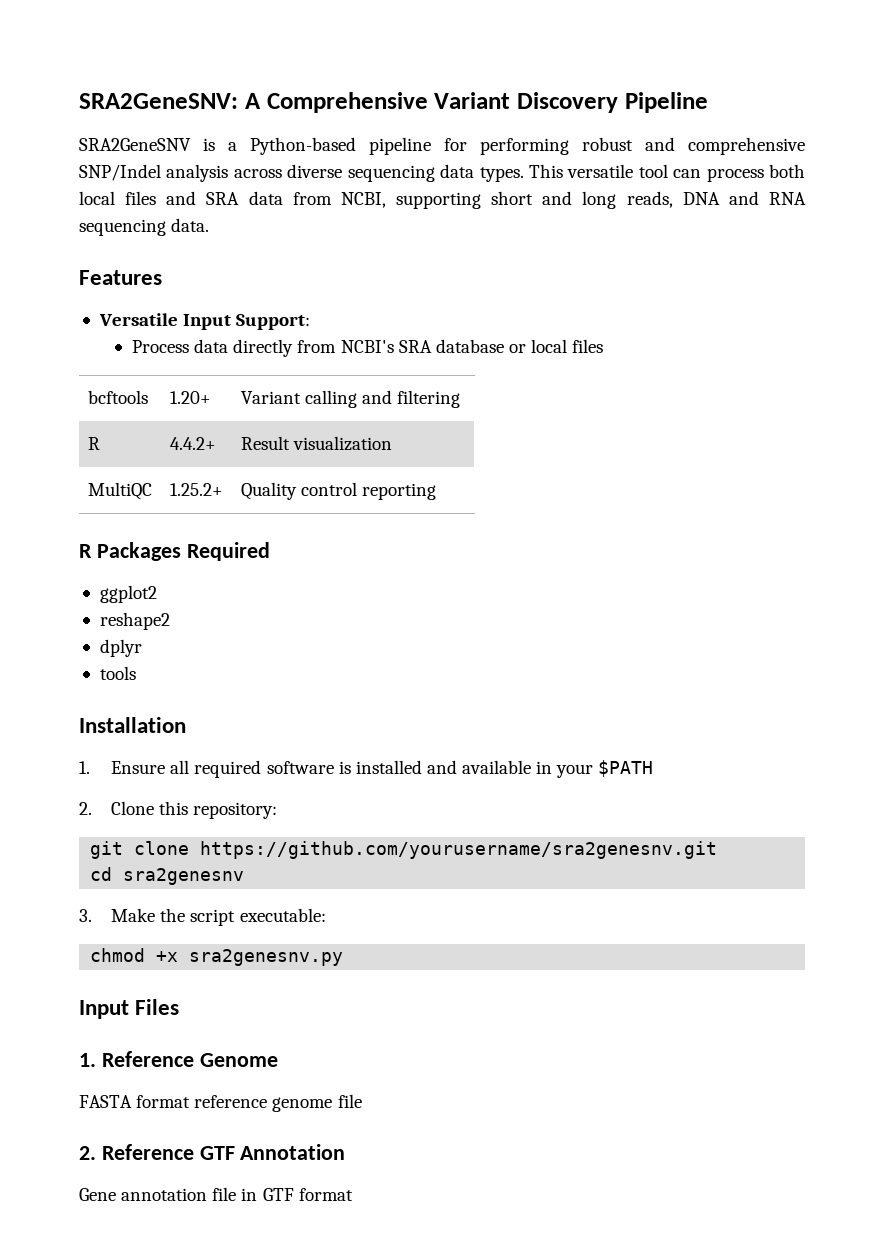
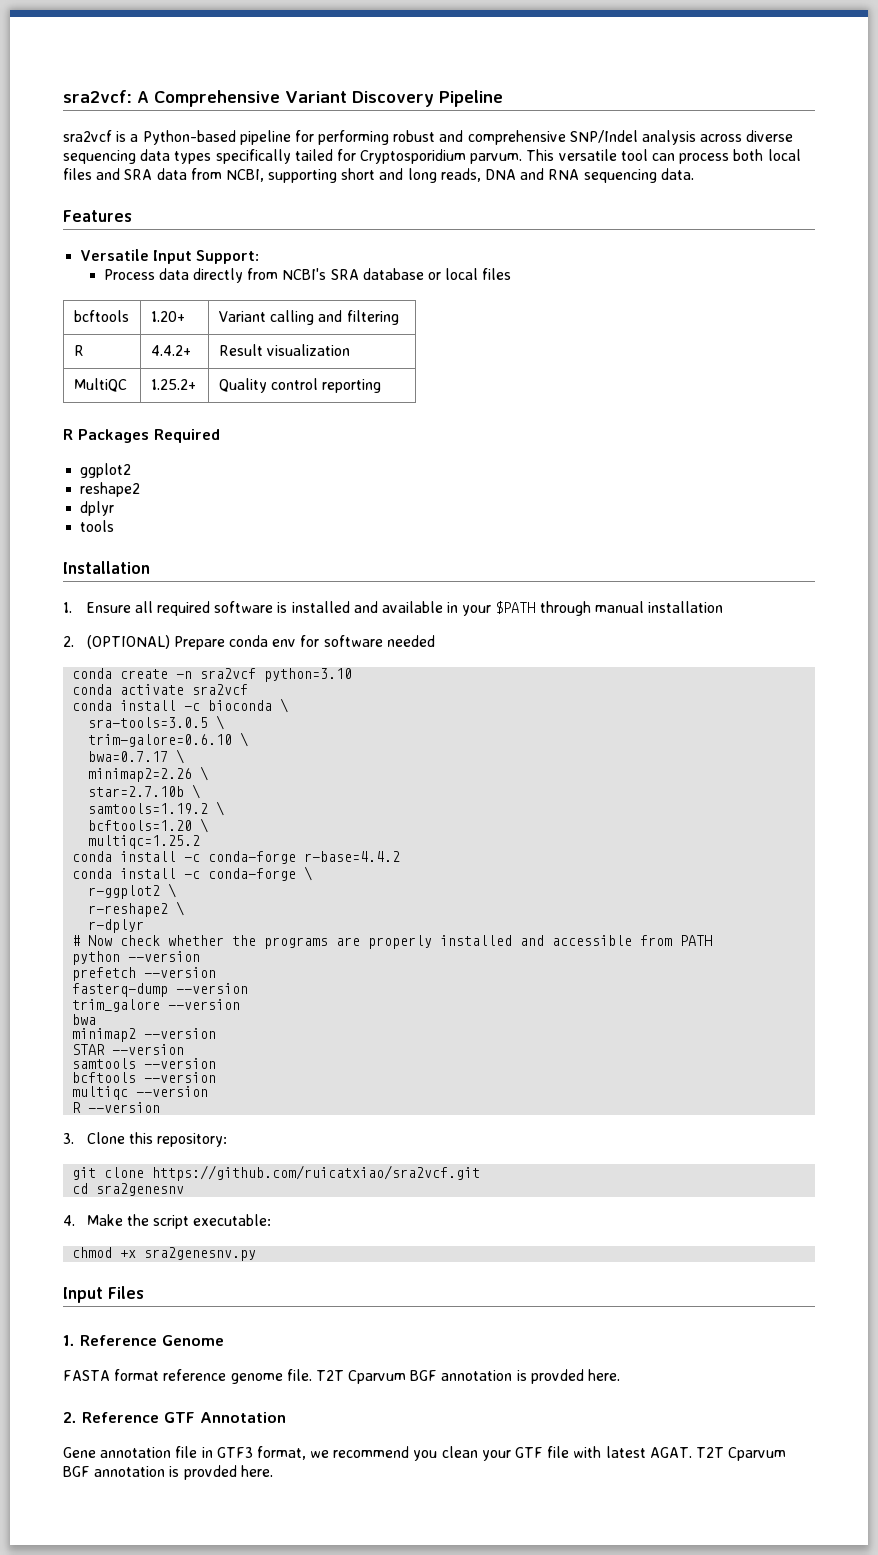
- SRA2GeneSNV: A Comprehensive Variant Discovery Pipeline
+ sra2vcf: A Comprehensive Variant Discovery Pipeline
- SRA2GeneSNV is a Python-based pipeline for performing robust and comprehensive SNP/Indel analysis across diverse sequencing data types.
+ sra2vcf is a Python-based pipeline for performing robust and comprehensive SNP/Indel analysis across diverse sequencing data types specifically tailed for Cryptosporidium parvum.
- 1. Ensure all required software is installed and available in your $PATH
- 2. Clone this repository:
+ 1. Ensure all required software is installed and available in your $PATH through manual installation
+ 2. (OPTIONAL) Prepare conda env for software needed
+ conda create -n sra2vcf python=3.10
+ conda activate sra2vcf
+ conda install -c bioconda \
+ sra-tools=3.0.5 \
+ trim-galore=0.6.10 \
+ bwa=0.7.17 \
+ minimap2=2.26 \
+ star=2.7.10b \
+ samtools=1.19.2 \
+ bcftools=1.20 \
+ multiqc=1.25.2
+ conda install -c conda-forge r-base=4.4.2
+ conda install -c conda-forge \
+ r-ggplot2 \
+ r-reshape2 \
+ r-dplyr
+ # Now check whether the programs are properly installed and accessible from PATH
+ python --version
+ prefetch --version
+ fasterq-dump --version
+ trim_galore --version
+ bwa
+ minimap2 --version
+ STAR --version
+ samtools --version
+ bcftools --version
+ multiqc --version
+ R --version
+ 3. Clone this repository:
- git clone https://github.com/yourusername/sra2genesnv.git
+ git clone https://github.com/ruicatxiao/sra2vcf.git
- 3. Make the script executable:
+ 4. Make the script executable:
- FASTA format reference genome file
+ FASTA format reference genome file. T2T Cparvum BGF annotation is provded here.
- Gene annotation file in GTF format
+ Gene annotation file in GTF3 format, we recommend you clean your GTF file with latest AGAT. T2T Cparvum BGF annotation is provded here.

